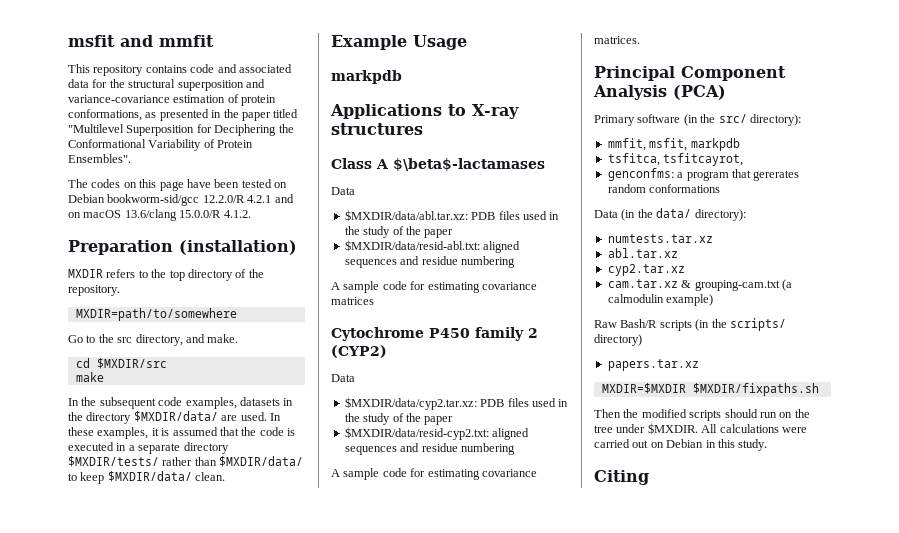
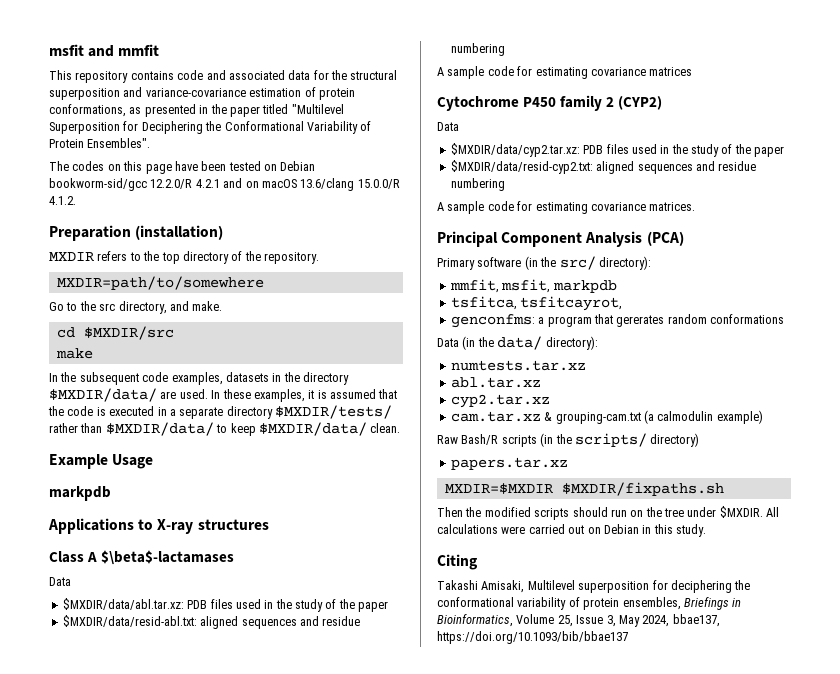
+ Takashi Amisaki, Multilevel superposition for deciphering the conformational variability of protein ensembles, Briefings in Bioinformatics, Volume 25, Issue 3, May 2024, bbae137, https://doi.org/10.1093/bib/bbae137

